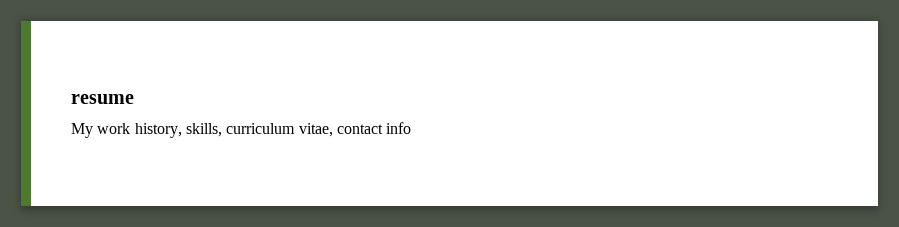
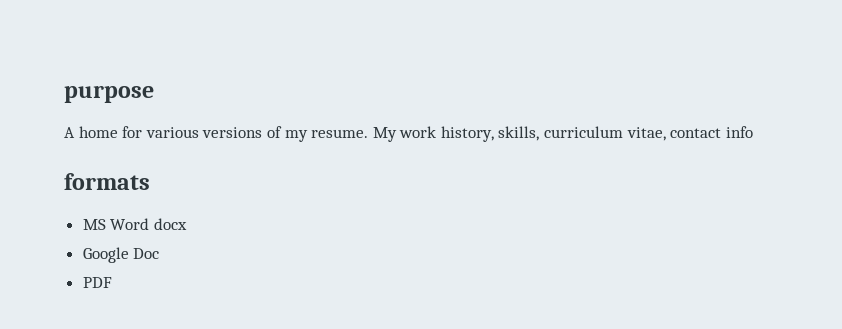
- resume
- My work history, skills, curriculum vitae, contact info
+ purpose
+ A home for various versions of my resume. My work history, skills, curriculum vitae, contact info
+ formats
+ MS Word docx
+ Google Doc
+ PDF

